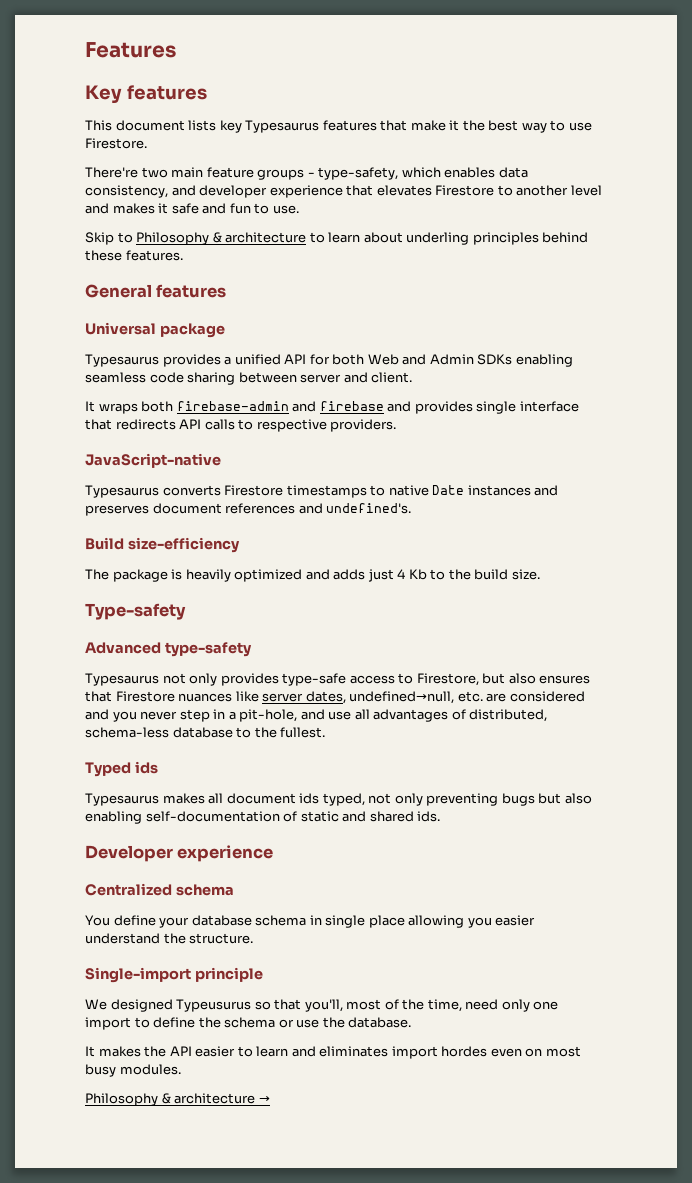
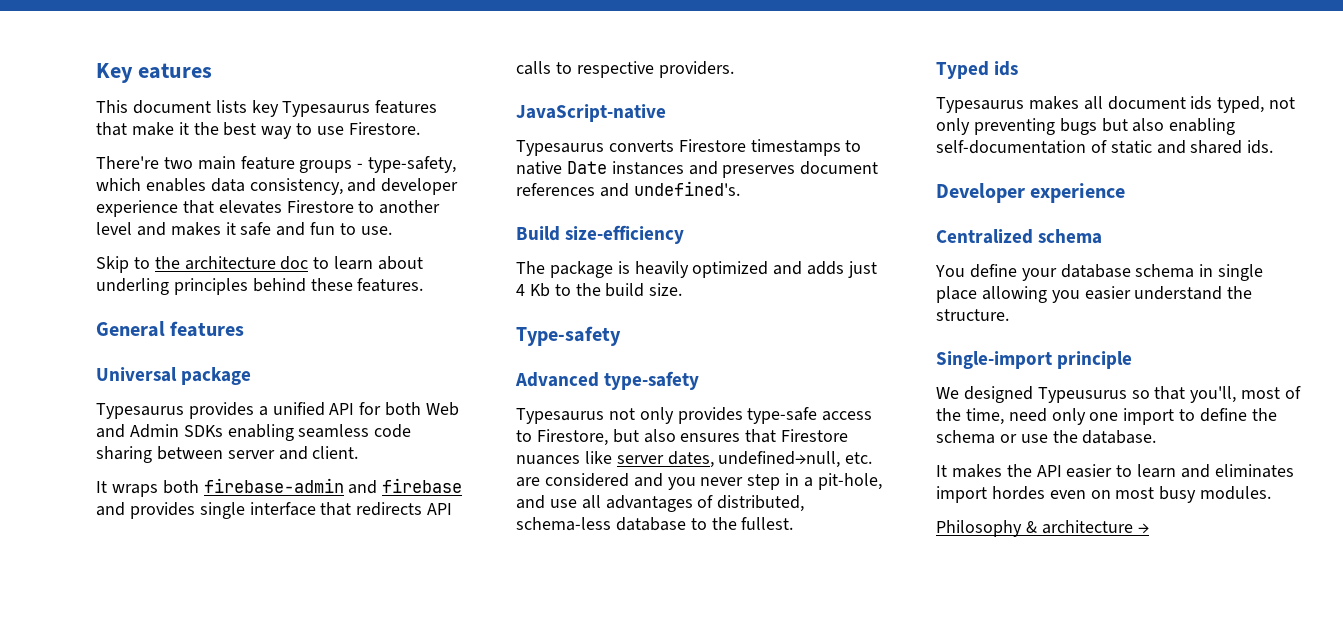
- Features
- Key features
+ Key eatures
- Skip to Philosophy & architecture to learn about underling principles behind these features.
+ Skip to the architecture doc to learn about underling principles behind these features.

